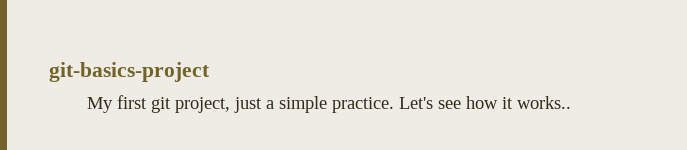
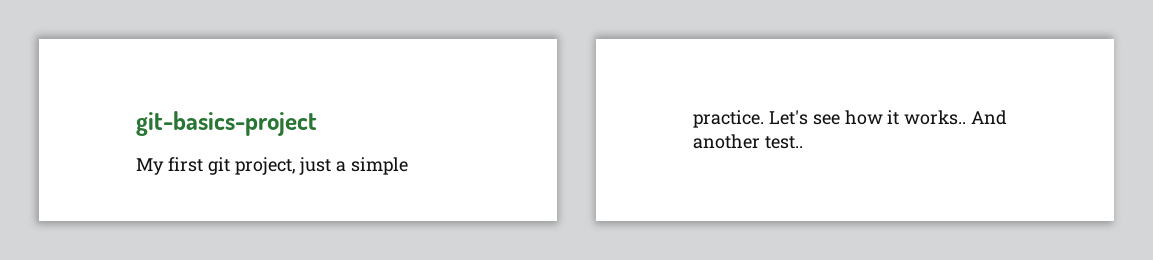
+ And another test..

